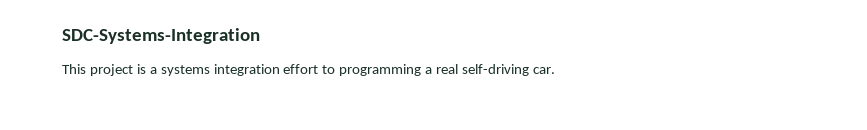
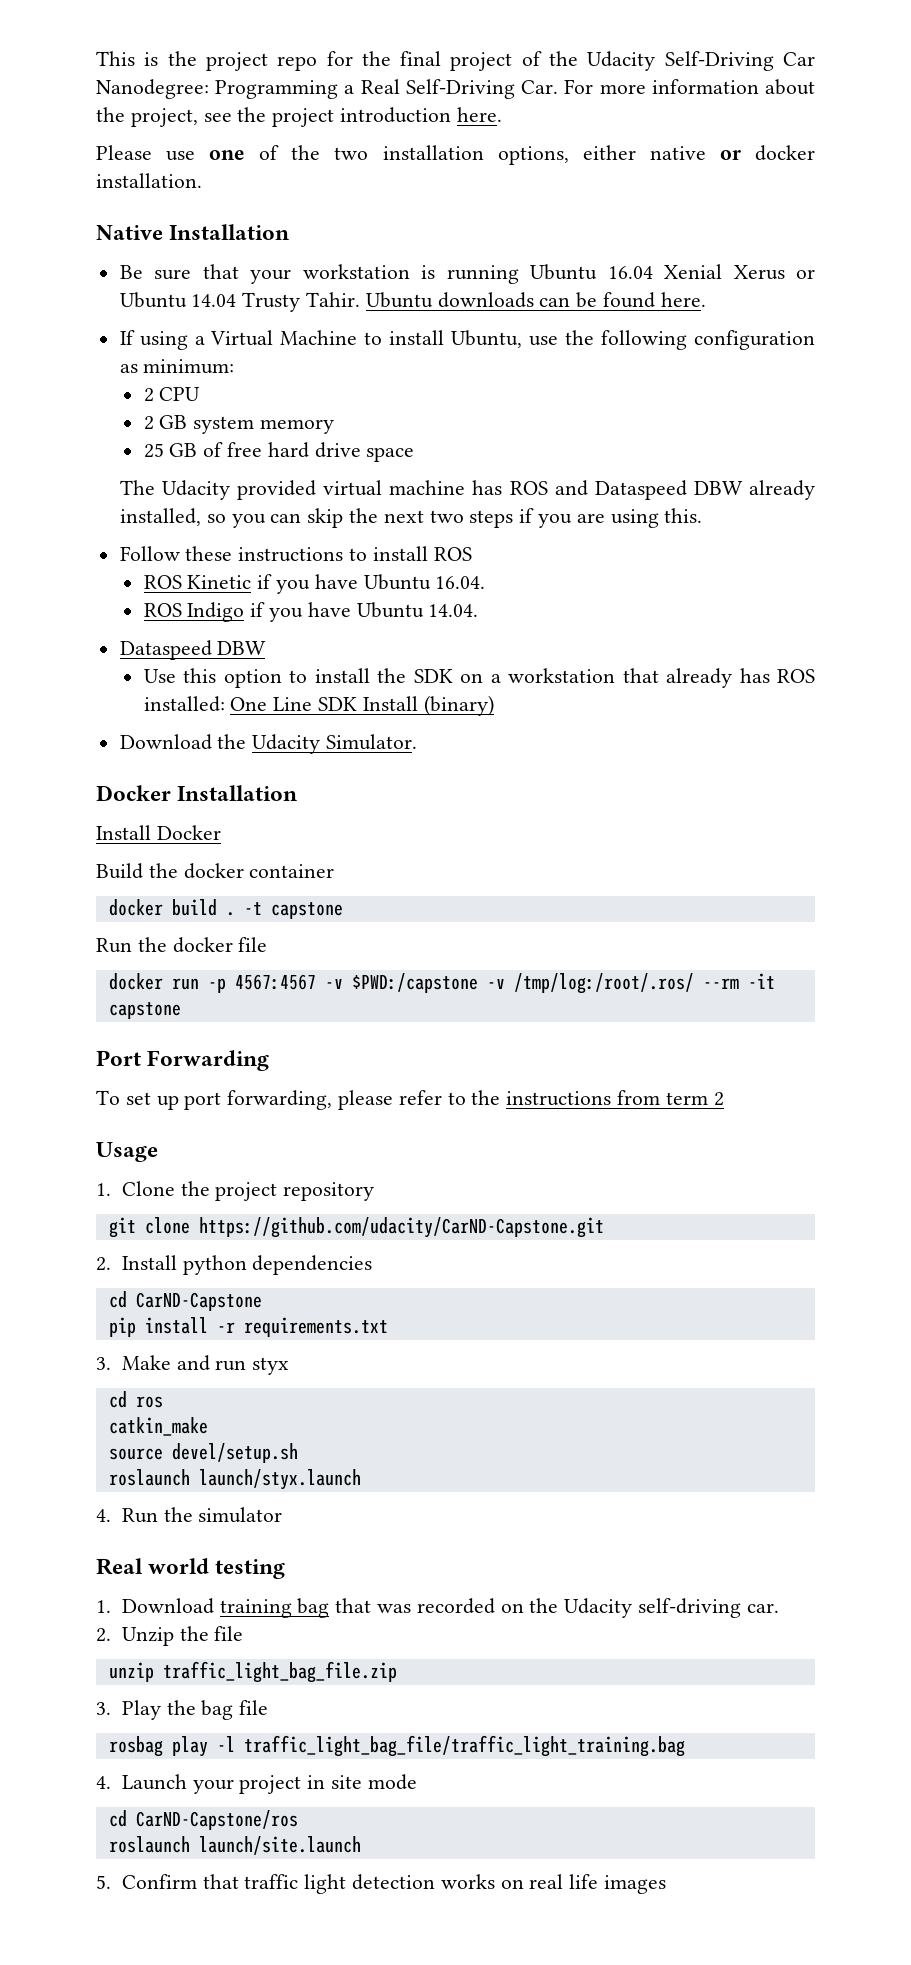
- SDC-Systems-Integration
- This project is a systems integration effort to programming a real self-driving car.
+ This is the project repo for the final project of the Udacity Self-Driving Car Nanodegree: Programming a Real Self-Driving Car. For more information about the project, see the project introduction here.
+ Please use one of the two installation options, either native or docker installation.
+ Native Installation
+ Be sure that your workstation is running Ubuntu 16.04 Xenial Xerus or Ubuntu 14.04 Trusty Tahir. Ubuntu downloads can be found here.
+ If using a Virtual Machine to install Ubuntu, use the following configuration as minimum:
+ 2 CPU
+ 2 GB system memory
+ 25 GB of free hard drive space
+ The Udacity provided virtual machine has ROS and Dataspeed DBW already installed, so you can skip the next two steps if you are using this.
+ Follow these instructions to install ROS
+ ROS Kinetic if you have Ubuntu 16.04.
+ ROS Indigo if you have Ubuntu 14.04.
+ Dataspeed DBW
+ Use this option to install the SDK on a workstation that already has ROS installed: One Line SDK Install (binary)
+ Download the Udacity Simulator.
+ Docker Installation
+ Install Docker
+ Build the docker container
+ docker build . -t capstone
+ Run the docker file
+ docker run -p 4567:4567 -v $PWD:/capstone -v /tmp/log:/root/.ros/ --rm -it capstone
+ Port Forwarding
+ To set up port forwarding, please refer to the instructions from term 2
+ Usage
+ 1. Clone the project repository
+ git clone https://github.com/udacity/CarND-Capstone.git
+ 2. Install python dependencies
+ cd CarND-Capstone
+ pip install -r requirements.txt
+ 3. Make and run styx
+ cd ros
+ catkin_make
+ source devel/setup.sh
+ roslaunch launch/styx.launch
+ 4. Run the simulator
+ Real world testing
+ 1. Download training bag that was recorded on the Udacity self-driving car.
+ 2. Unzip the file
+ unzip traffic_light_bag_file.zip
+ 3. Play the bag file
+ rosbag play -l traffic_light_bag_file/traffic_light_training.bag
+ 4. Launch your project in site mode
+ cd CarND-Capstone/ros
+ roslaunch launch/site.launch
+ 5. Confirm that traffic light detection works on real life images

